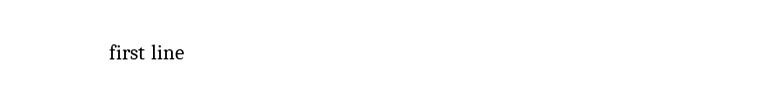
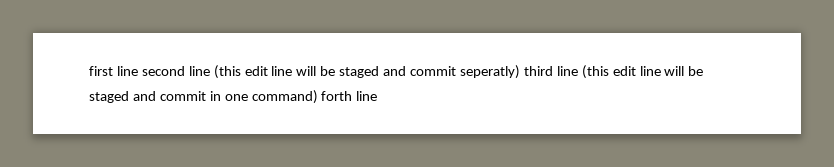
- first line
+ first line second line (this edit line will be staged and commit seperatly) third line (this edit line will be staged and commit in one command) forth line

